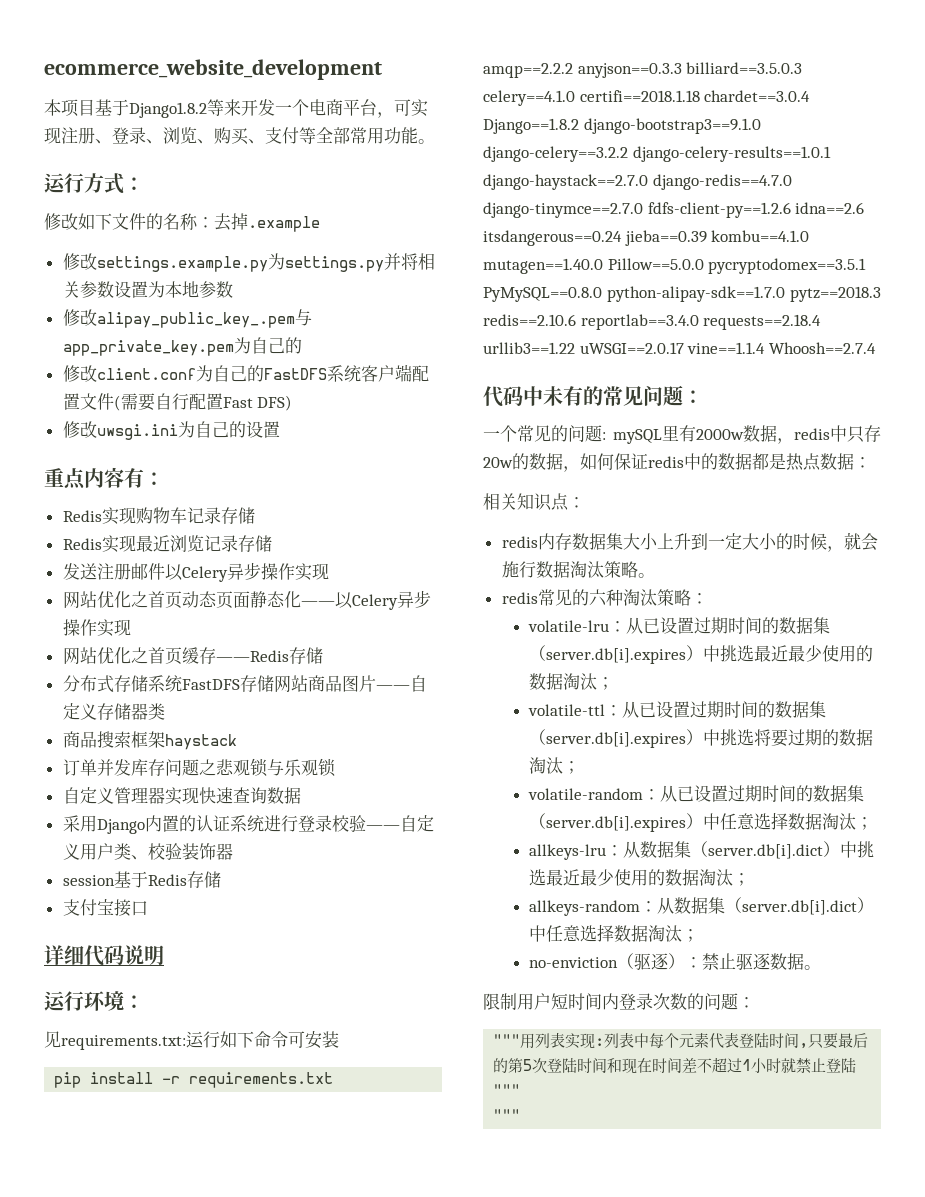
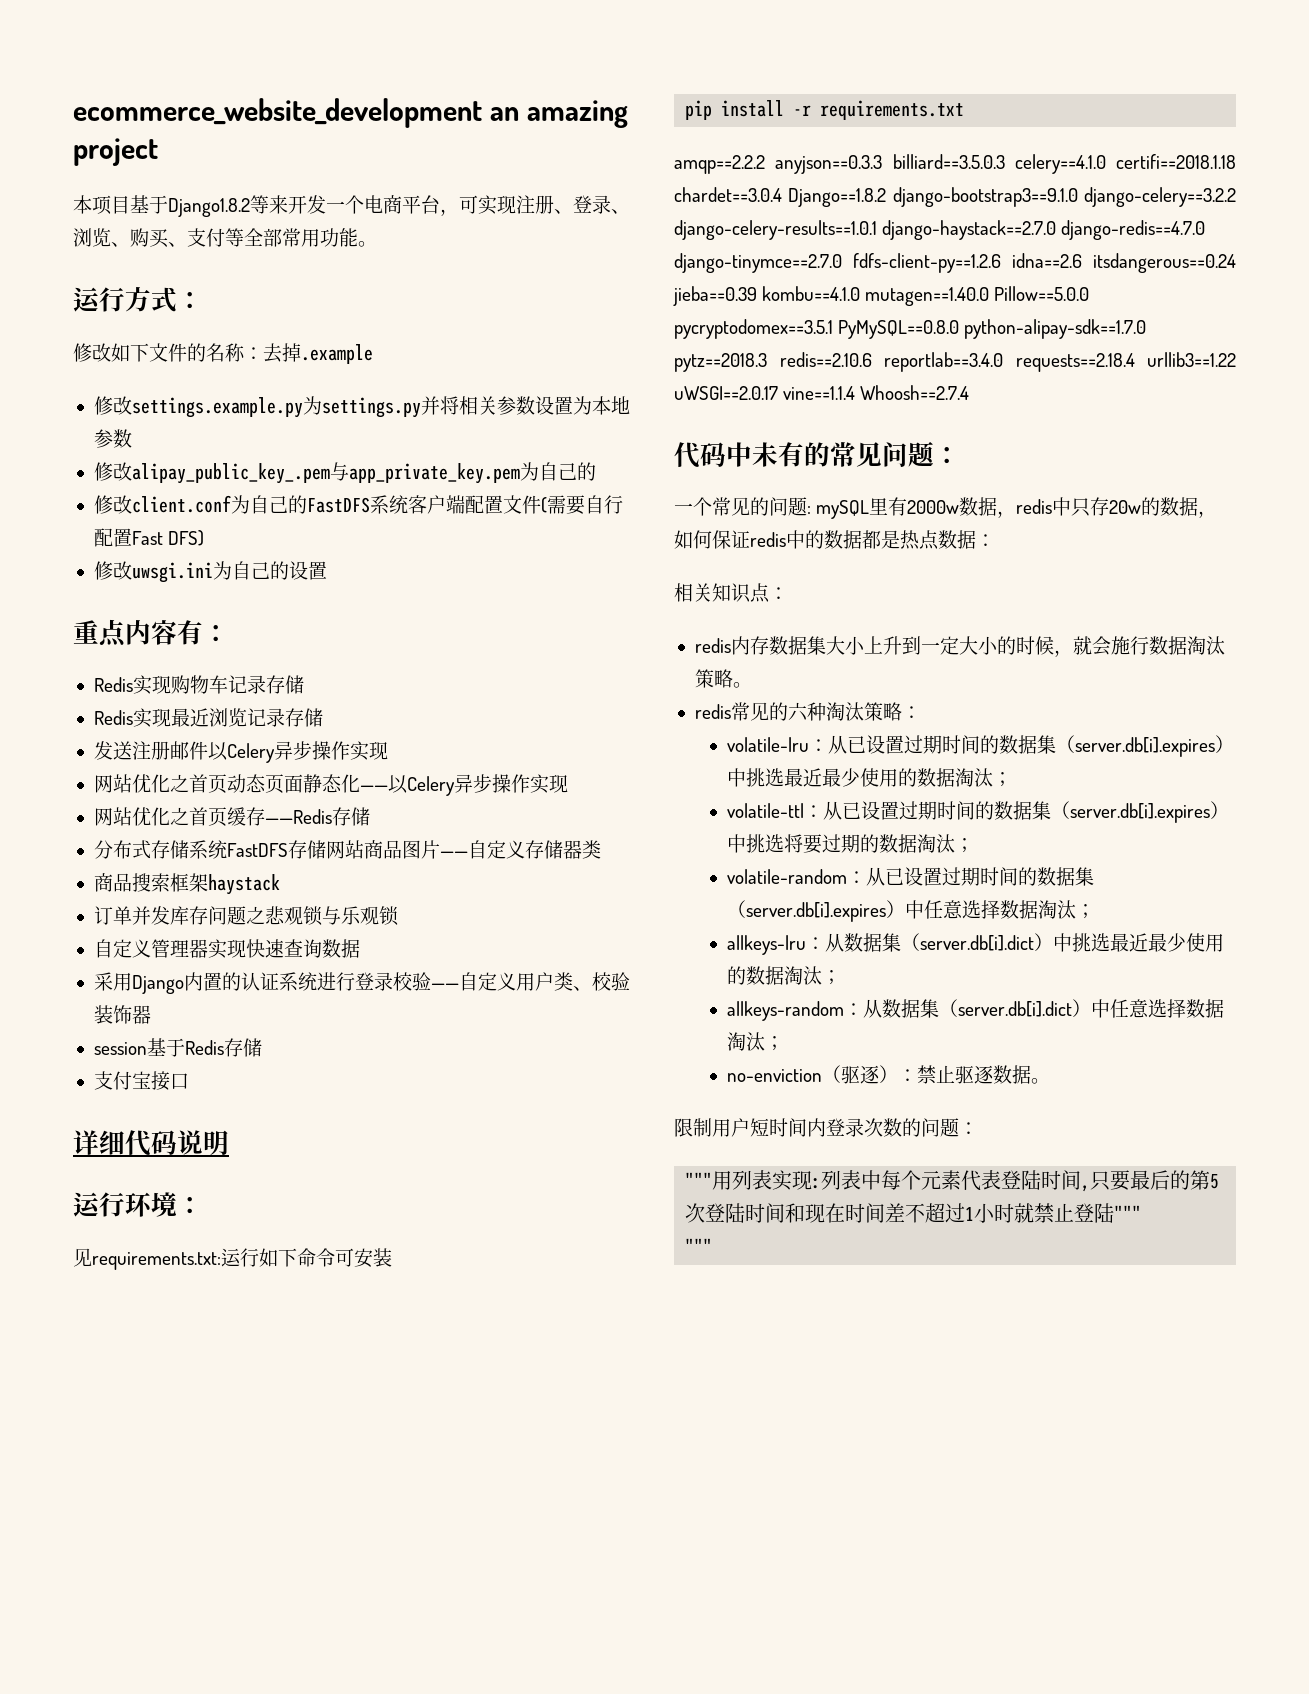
- ecommerce_website_development
+ ecommerce_website_development an amazing project

